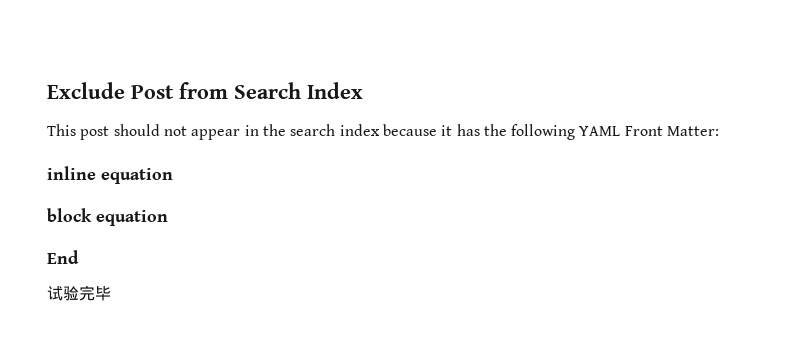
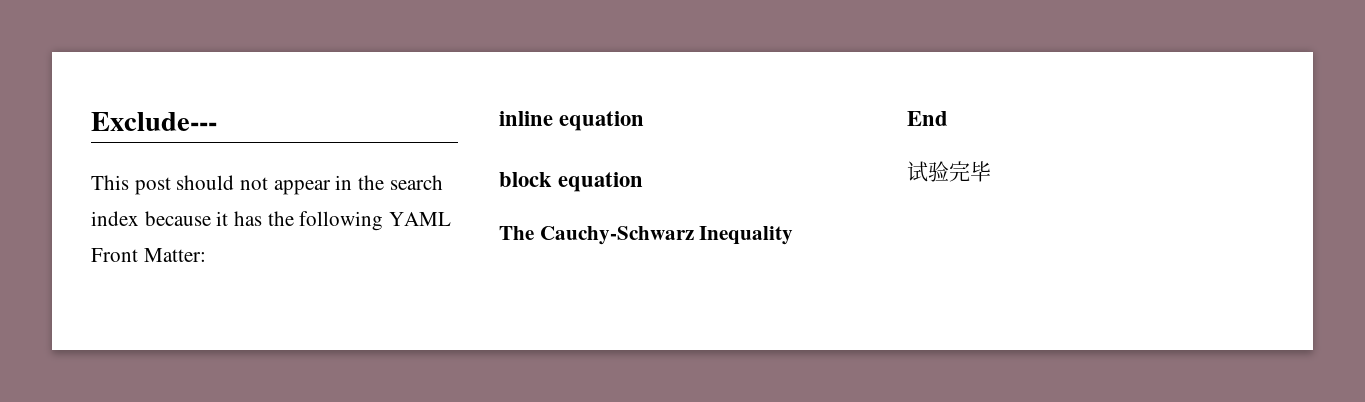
- Exclude Post from Search Index
+ Exclude---
+ The Cauchy-Schwarz Inequality

